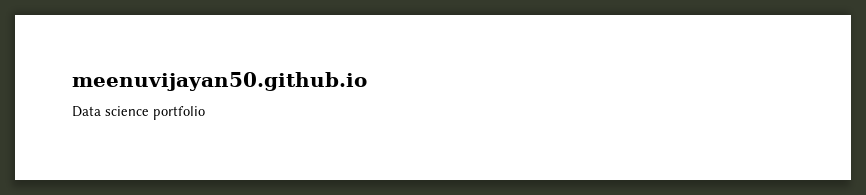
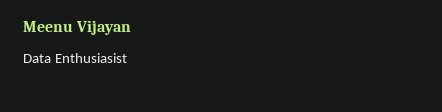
- meenuvijayan50.github.io
+ Meenu Vijayan
- Data science portfolio
+ Data Enthusiasist

